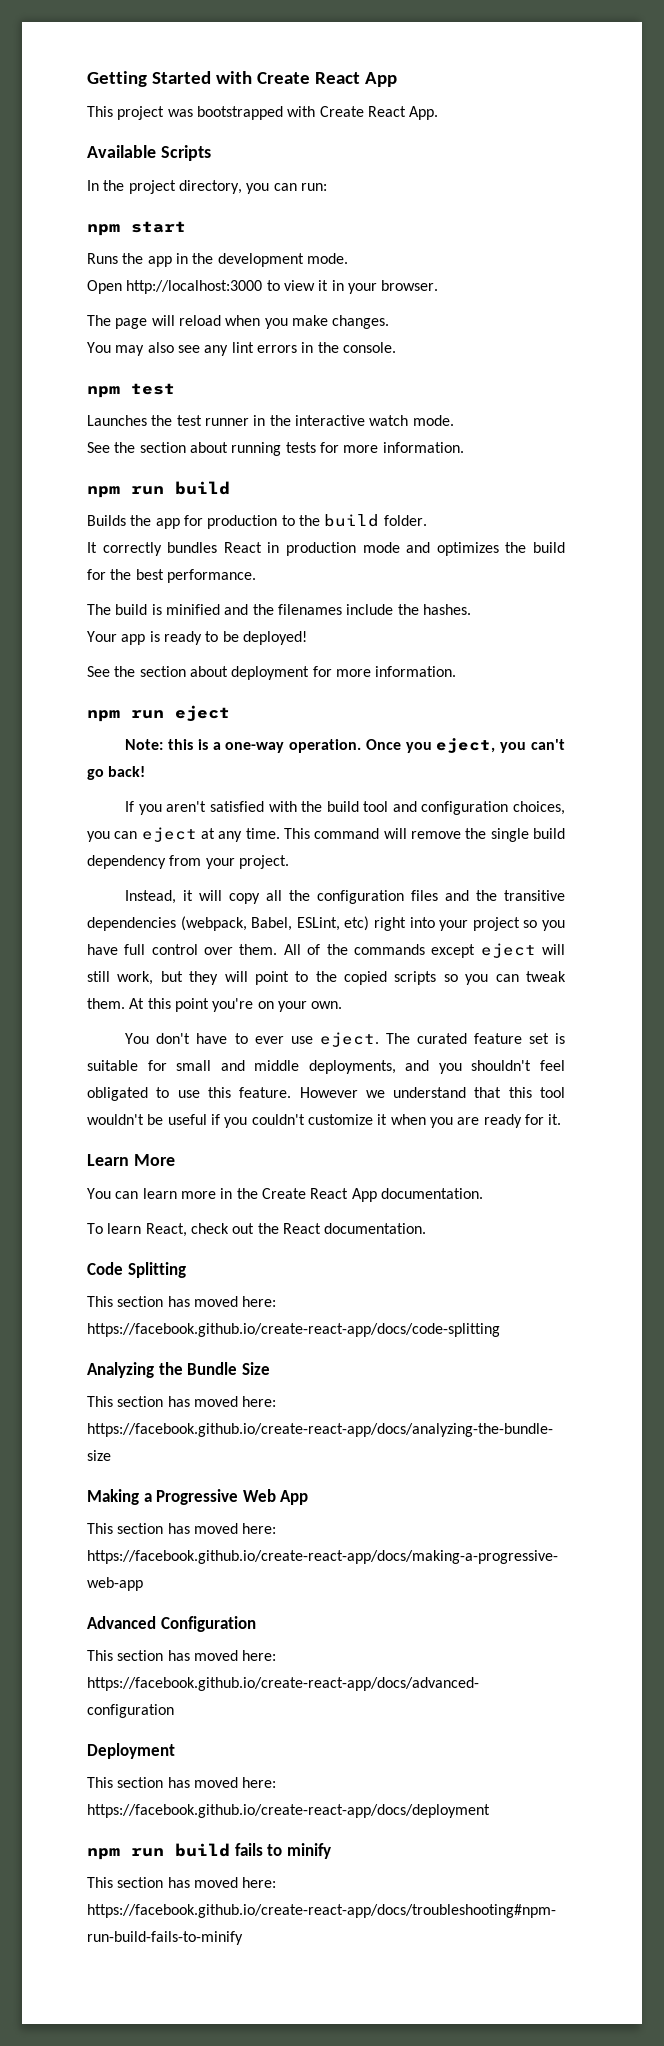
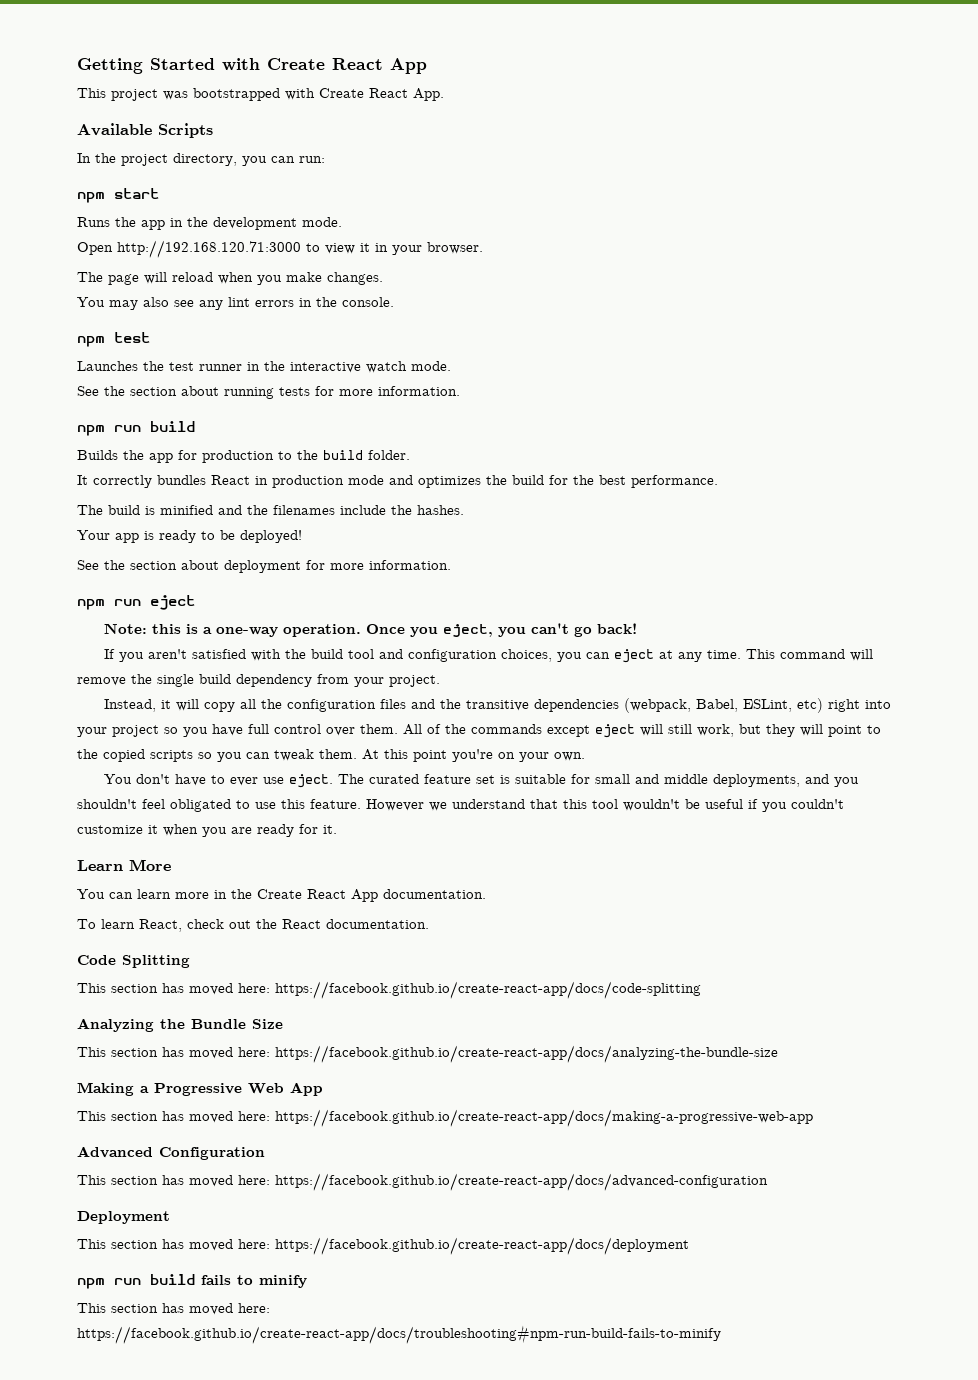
- Open http://localhost:3000 to view it in your browser.
+ Open http://192.168.120.71:3000 to view it in your browser.

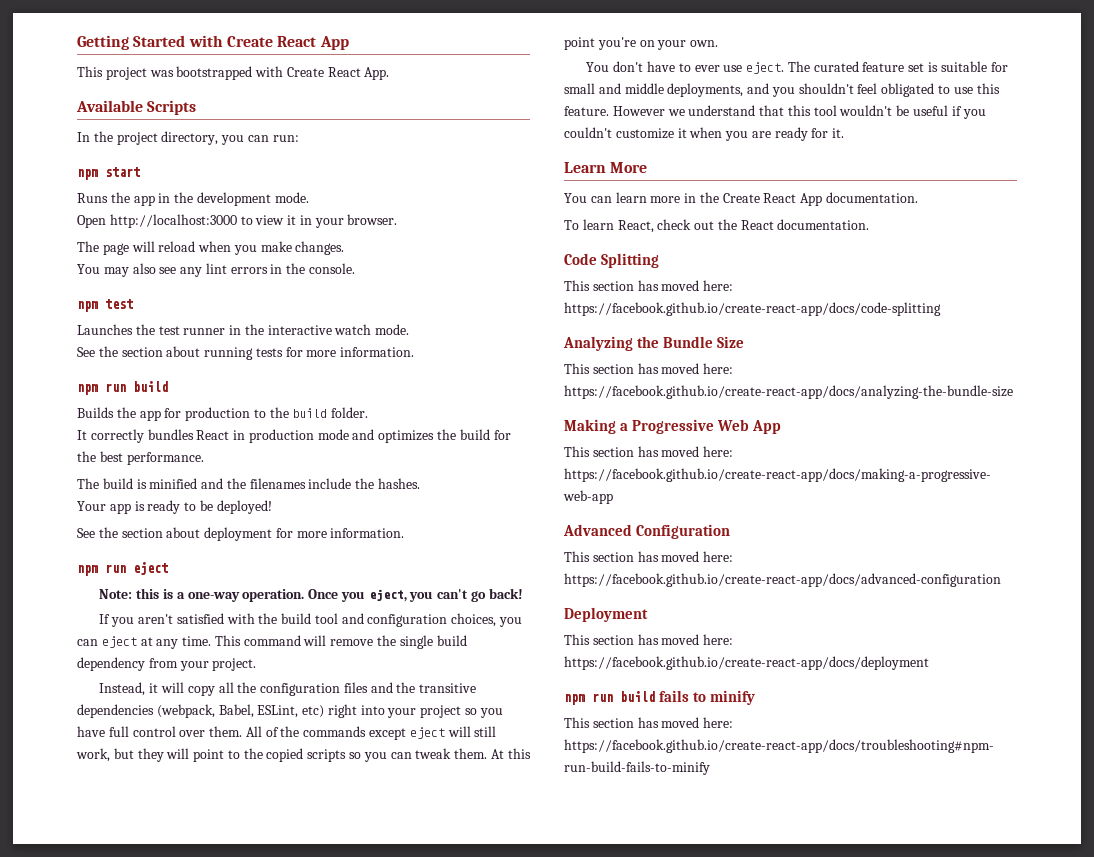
- Open http://192.168.120.71:3000 to view it in your browser.
+ Open http://localhost:3000 to view it in your browser.

